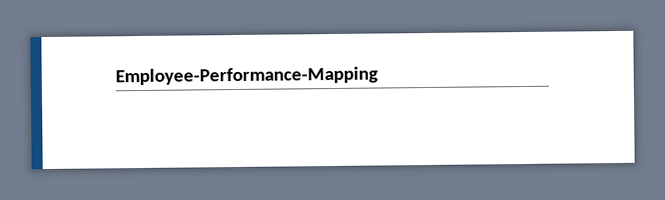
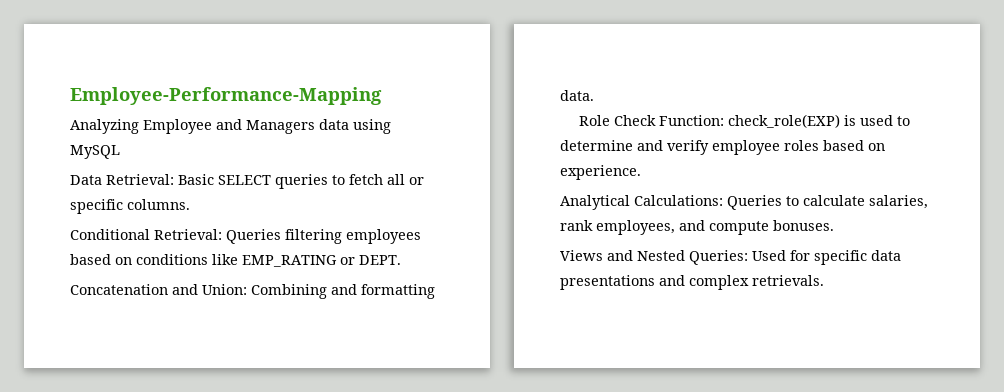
+ Analyzing Employee and Managers data using MySQL
+ Data Retrieval: Basic SELECT queries to fetch all or specific columns.
+ Conditional Retrieval: Queries filtering employees based on conditions like EMP_RATING or DEPT.
+ Concatenation and Union: Combining and formatting data.
+ Role Check Function: check_role(EXP) is used to determine and verify employee roles based on experience.
+ Analytical Calculations: Queries to calculate salaries, rank employees, and compute bonuses.
+ Views and Nested Queries: Used for specific data presentations and complex retrievals.

